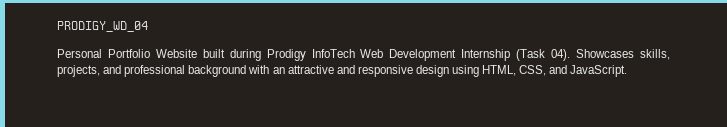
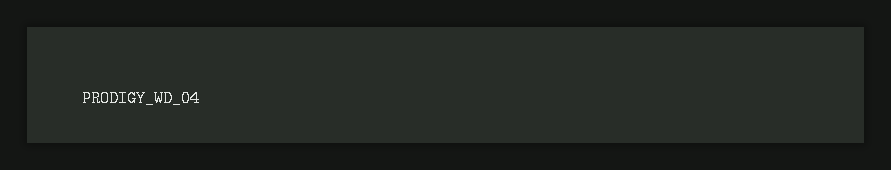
- Personal Portfolio Website built during Prodigy InfoTech Web Development Internship (Task 04). Showcases skills, projects, and professional background with an attractive and responsive design using HTML, CSS, and JavaScript.

